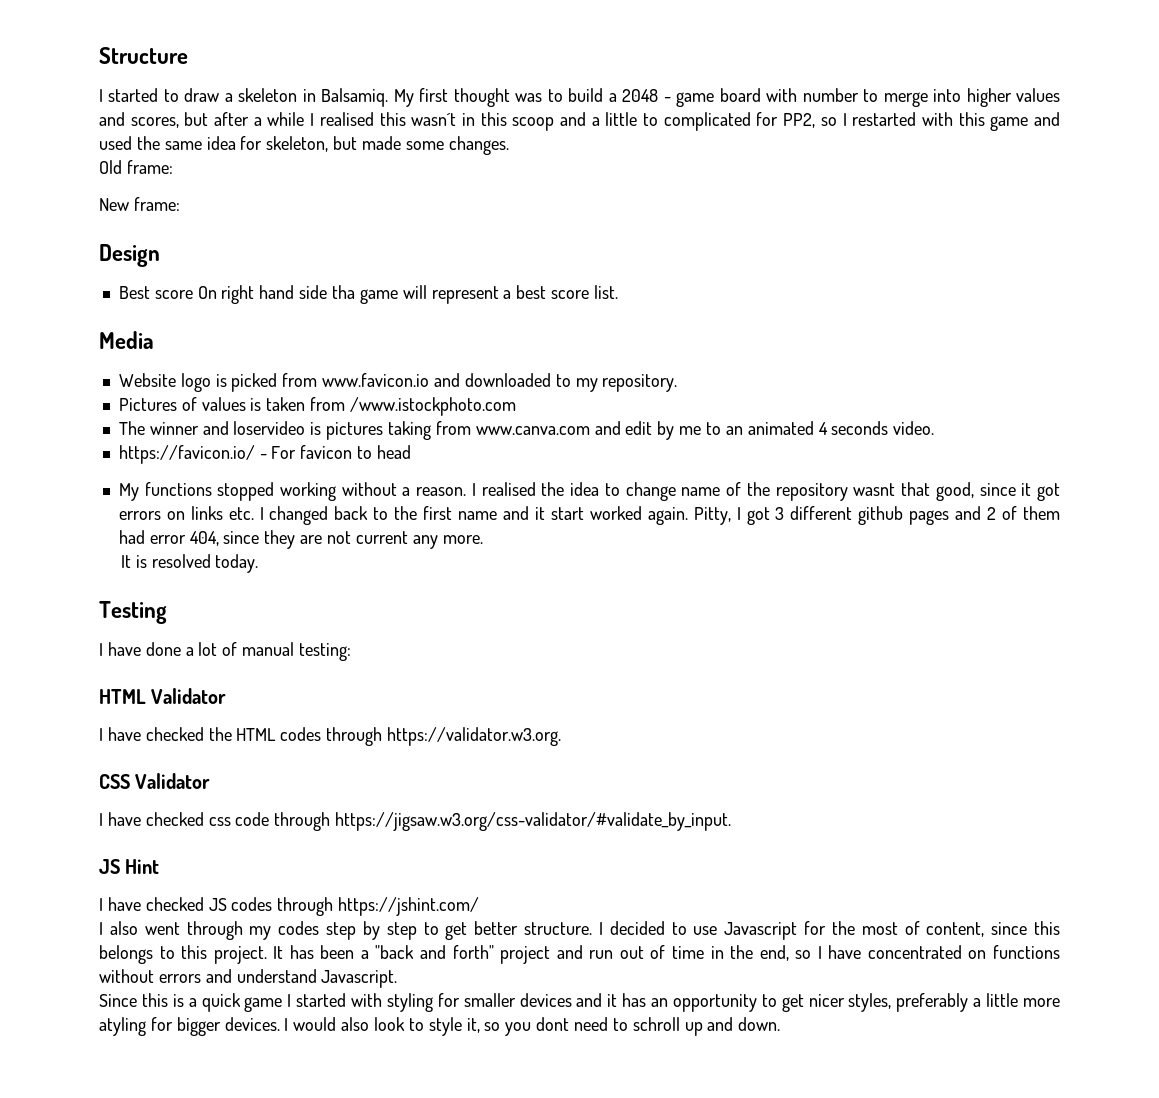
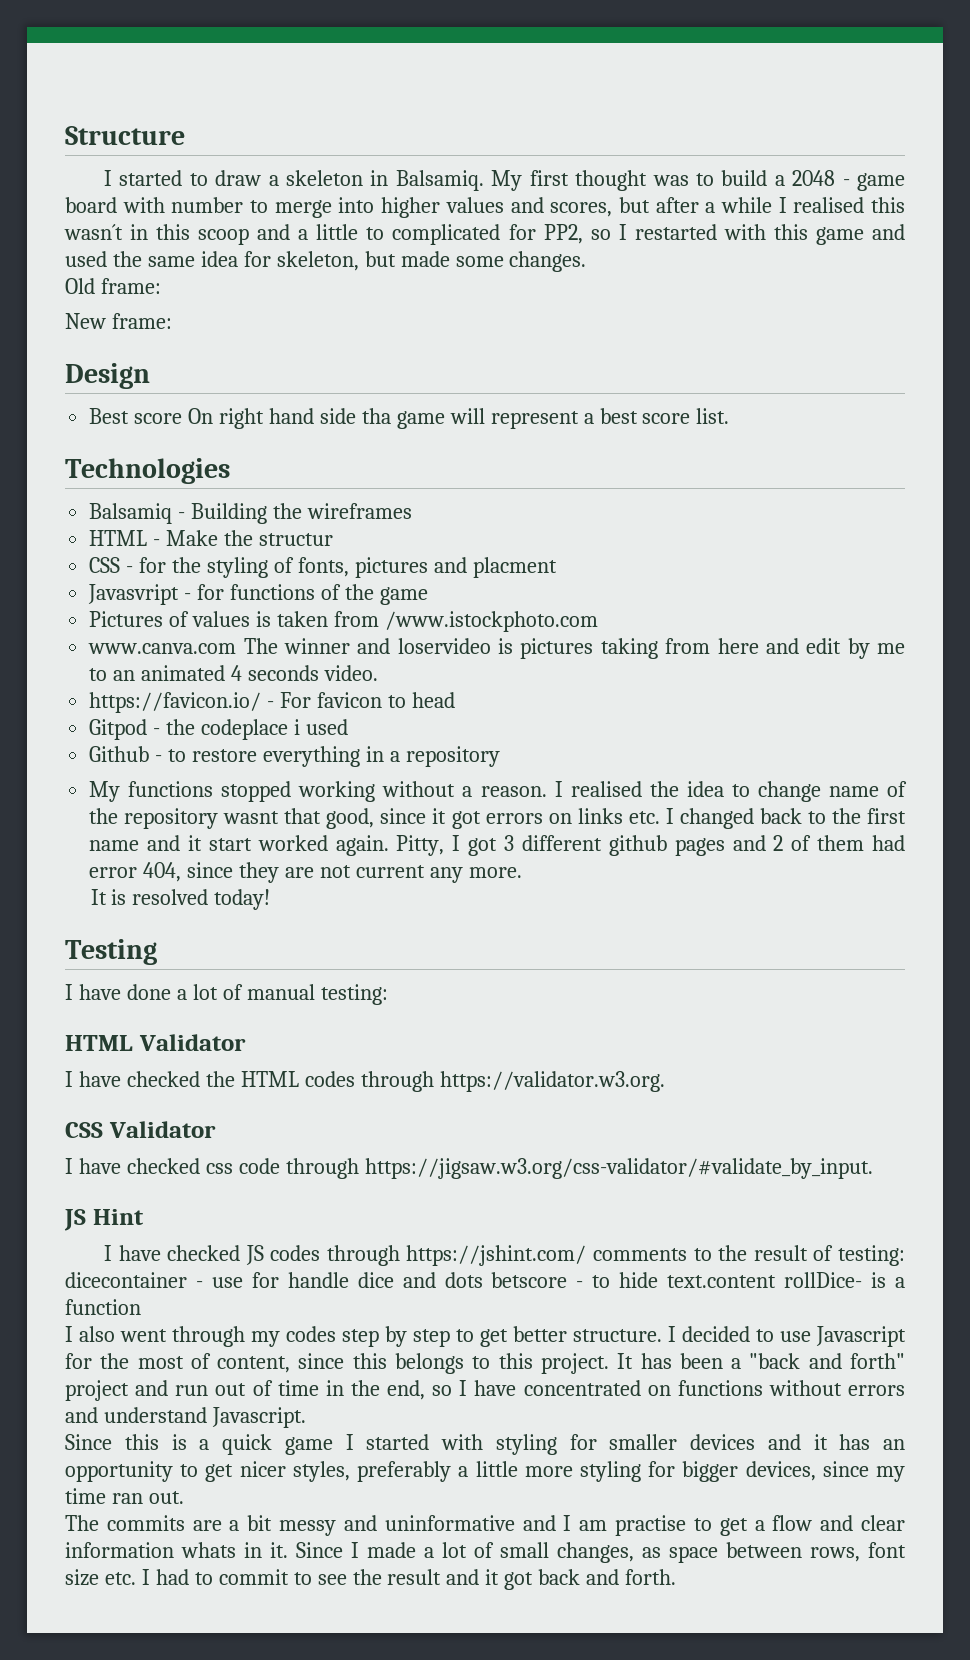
- Media
- Website logo is picked from www.favicon.io and downloaded to my repository.
+ Technologies
+ Balsamiq - Building the wireframes
+ HTML - Make the structur
+ CSS - for the styling of fonts, pictures and placment
+ Javasvript - for functions of the game
- The winner and loservideo is pictures taking from www.canva.com and edit by me to an animated 4 seconds video.
+ www.canva.com The winner and loservideo is pictures taking from here and edit by me to an animated 4 seconds video.
+ Gitpod - the codeplace i used
+ Github - to restore everything in a repository
- It is resolved today.
+ It is resolved today!
- I have checked JS codes through https://jshint.com/
+ I have checked JS codes through https://jshint.com/ comments to the result of testing: dicecontainer - use for handle dice and dots betscore - to hide text.content rollDice- is a function
- Since this is a quick game I started with styling for smaller devices and it has an opportunity to get nicer styles, preferably a little more atyling for bigger devices. I would also look to style it, so you dont need to schroll up and down.
+ Since this is a quick game I started with styling for smaller devices and it has an opportunity to get nicer styles, preferably a little more styling for bigger devices, since my time ran out.
+ The commits are a bit messy and uninformative and I am practise to get a flow and clear information whats in it. Since I made a lot of small changes, as space between rows, font size etc. I had to commit to see the result and it got back and forth.

